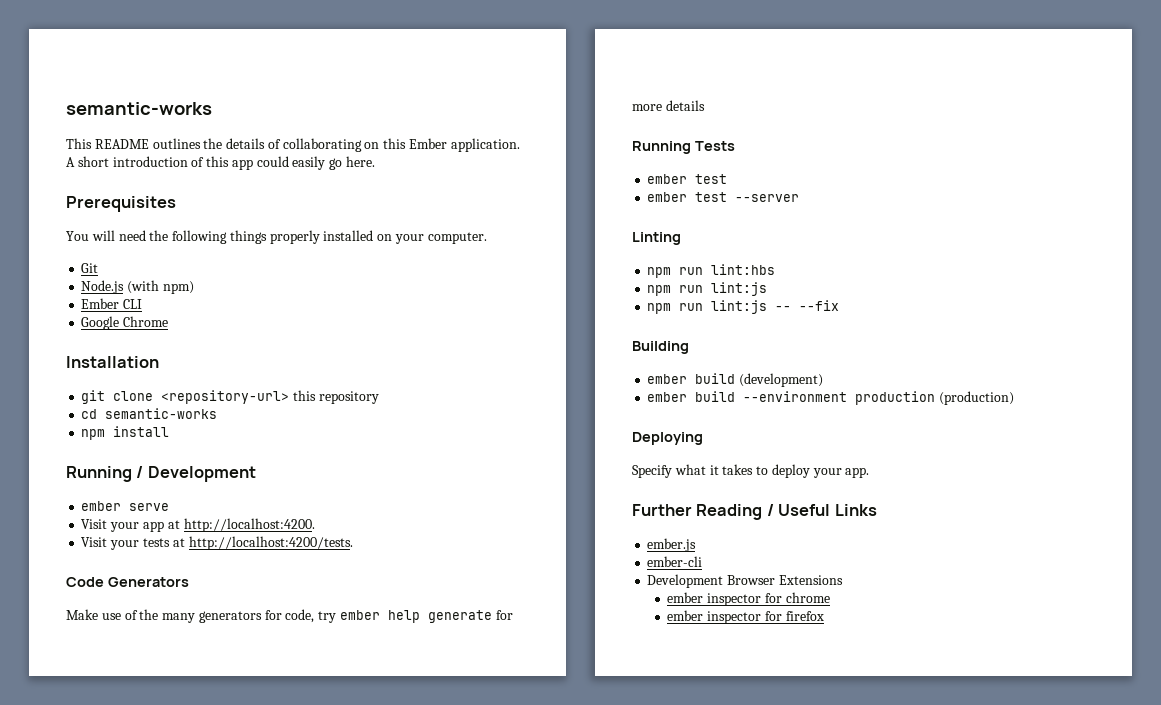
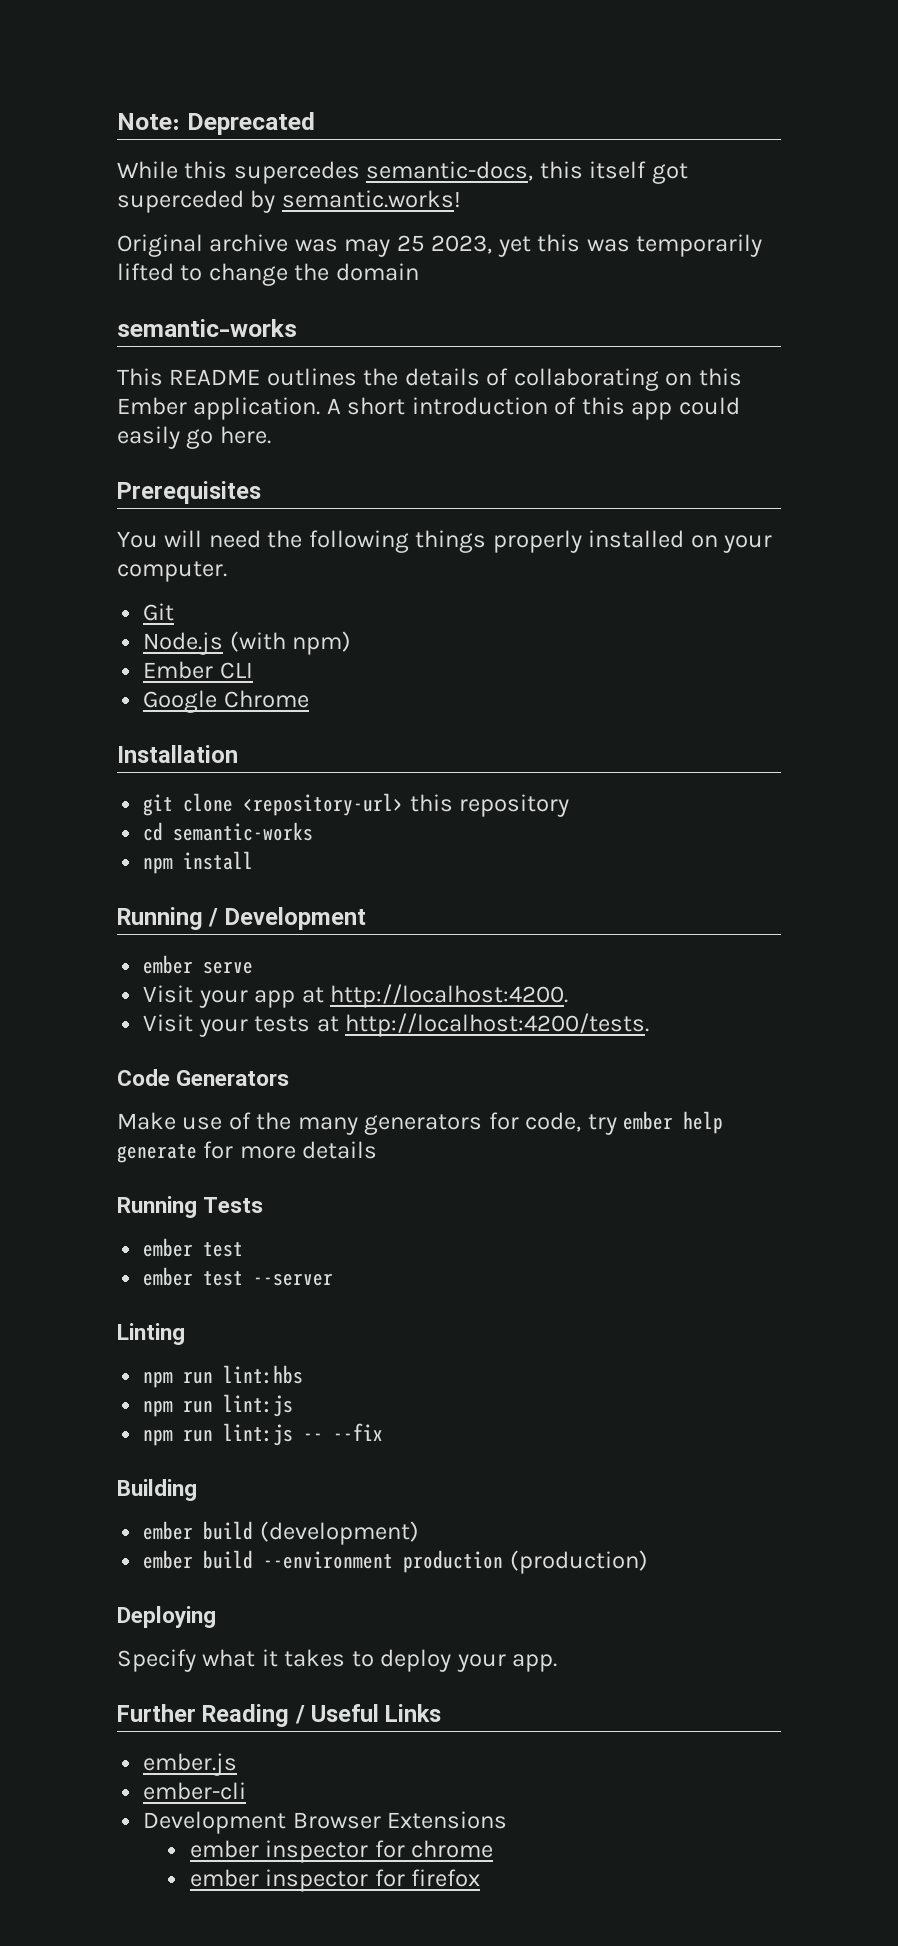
+ Note: Deprecated
+ While this supercedes semantic-docs, this itself got superceded by semantic.works!
+ Original archive was may 25 2023, yet this was temporarily lifted to change the domain

